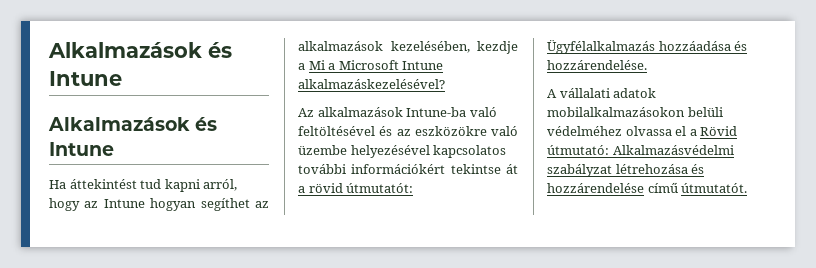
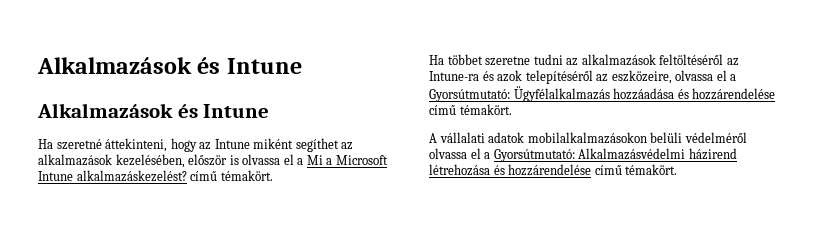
- Ha áttekintést tud kapni arról, hogy az Intune hogyan segíthet az alkalmazások kezelésében, kezdje a Mi a Microsoft Intune alkalmazáskezelésével?
- Az alkalmazások Intune-ba való feltöltésével és az eszközökre való üzembe helyezésével kapcsolatos további információkért tekintse át a rövid útmutatót: Ügyfélalkalmazás hozzáadása és hozzárendelése.
+ Ha szeretné áttekinteni, hogy az Intune miként segíthet az alkalmazások kezelésében, először is olvassa el a Mi a Microsoft Intune alkalmazáskezelést? című témakört.
+ Ha többet szeretne tudni az alkalmazások feltöltéséről az Intune-ra és azok telepítéséről az eszközeire, olvassa el a Gyorsútmutató: Ügyfélalkalmazás hozzáadása és hozzárendelése című témakört.
- A vállalati adatok mobilalkalmazásokon belüli védelméhez olvassa el a Rövid útmutató: Alkalmazásvédelmi szabályzat létrehozása és hozzárendelése című útmutatót.
+ A vállalati adatok mobilalkalmazásokon belüli védelméről olvassa el a Gyorsútmutató: Alkalmazásvédelmi házirend létrehozása és hozzárendelése című témakört.

